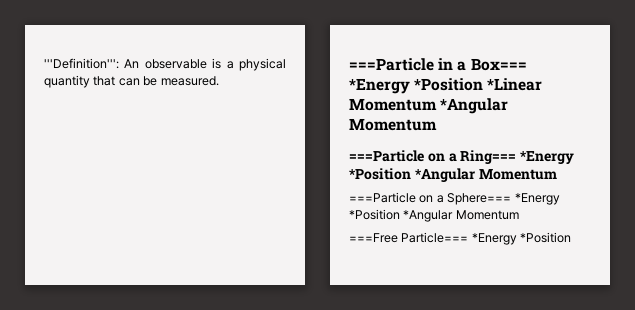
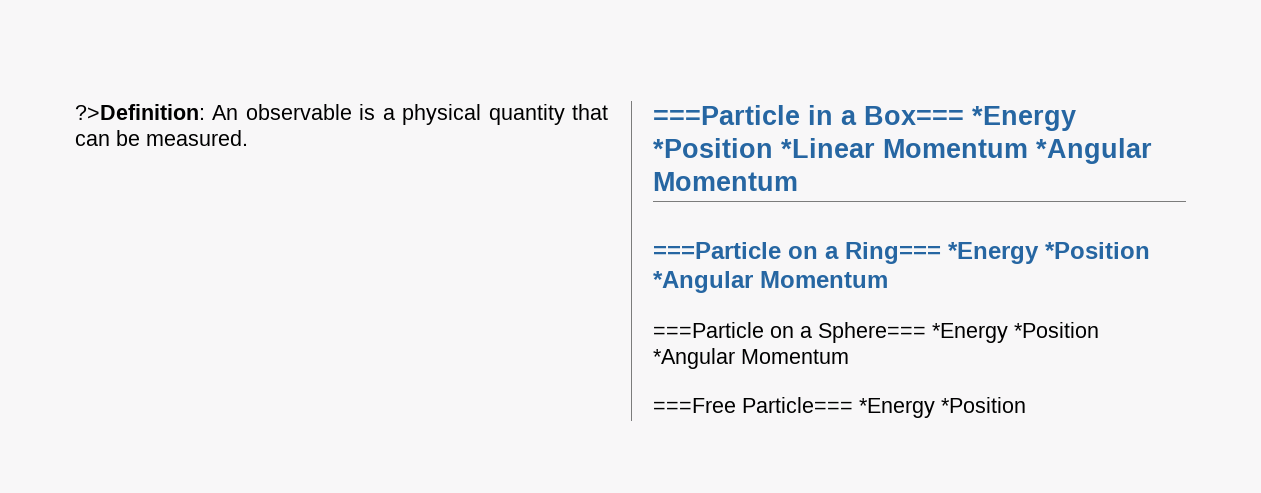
- '''Definition''': An observable is a physical quantity that can be measured.
+ ?>Definition: An observable is a physical quantity that can be measured.

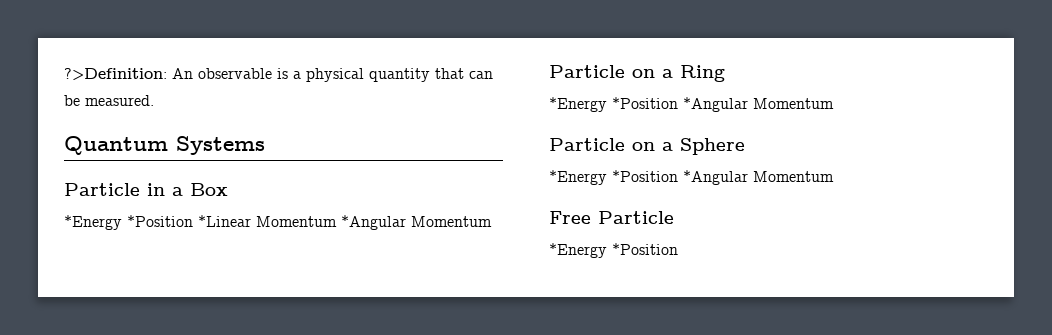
- ===Particle in a Box=== *Energy *Position *Linear Momentum *Angular Momentum
+ Quantum Systems
+ Particle in a Box
+ *Energy *Position *Linear Momentum *Angular Momentum
- ===Particle on a Ring=== *Energy *Position *Angular Momentum
- ===Particle on a Sphere=== *Energy *Position *Angular Momentum
- ===Free Particle=== *Energy *Position
+ Particle on a Ring
+ *Energy *Position *Angular Momentum
+ Particle on a Sphere
+ *Energy *Position *Angular Momentum
+ Free Particle
+ *Energy *Position

